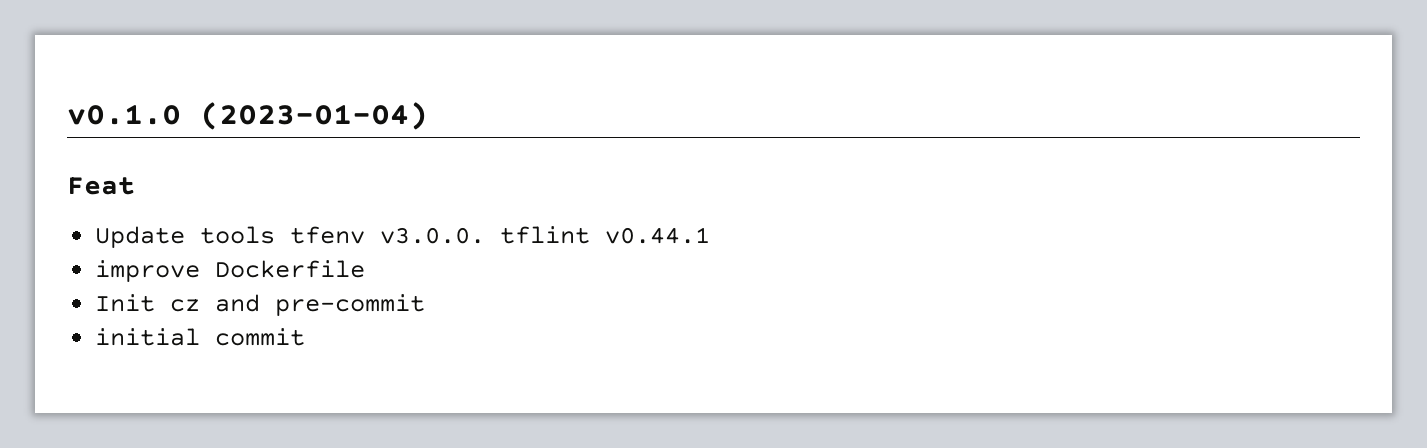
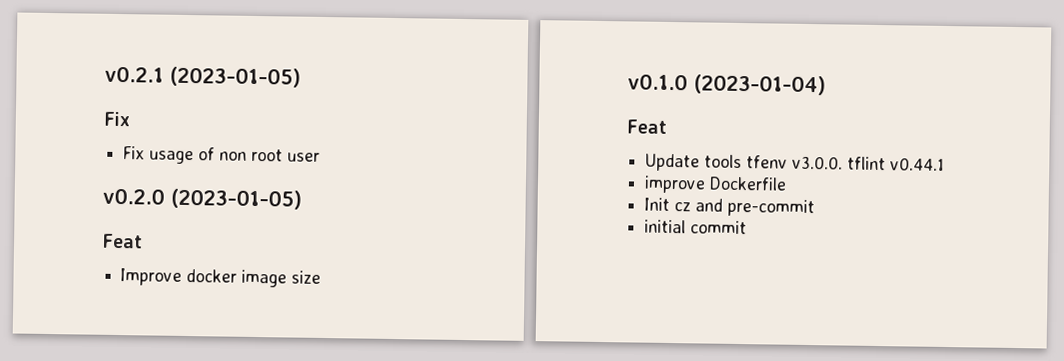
+ v0.2.1 (2023-01-05)
+ Fix
+ Fix usage of non root user
+ v0.2.0 (2023-01-05)
+ Feat
+ Improve docker image size

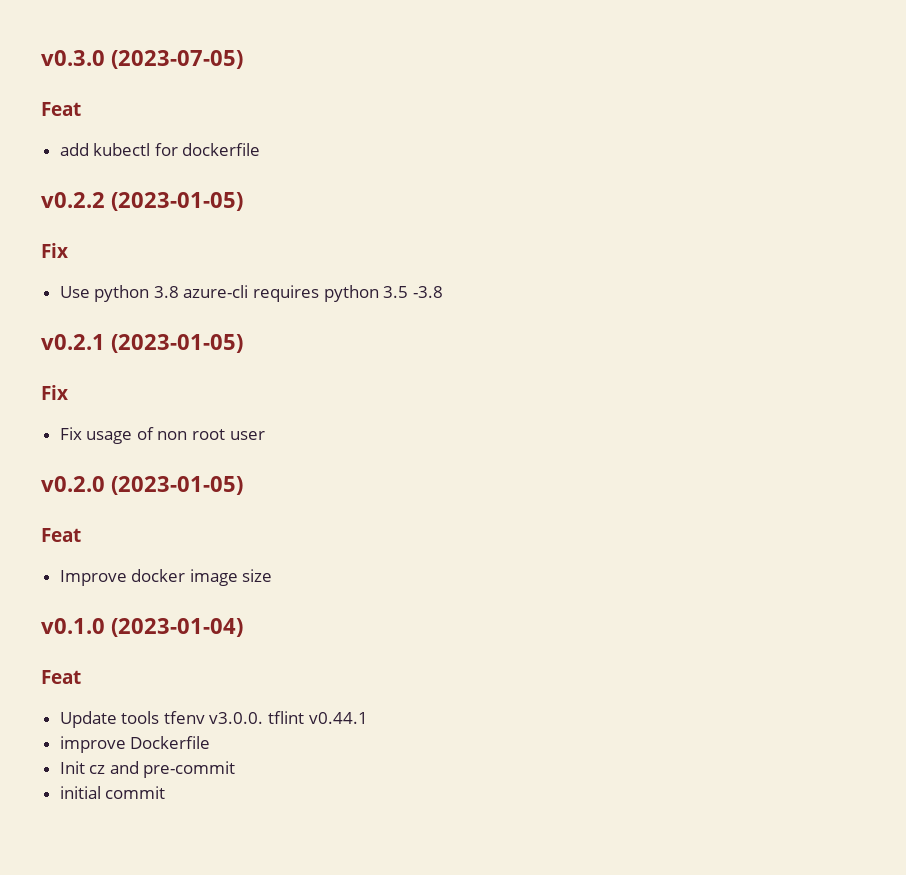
+ v0.3.0 (2023-07-05)
+ Feat
+ add kubectl for dockerfile
+ v0.2.2 (2023-01-05)
+ Fix
+ Use python 3.8 azure-cli requires python 3.5 -3.8

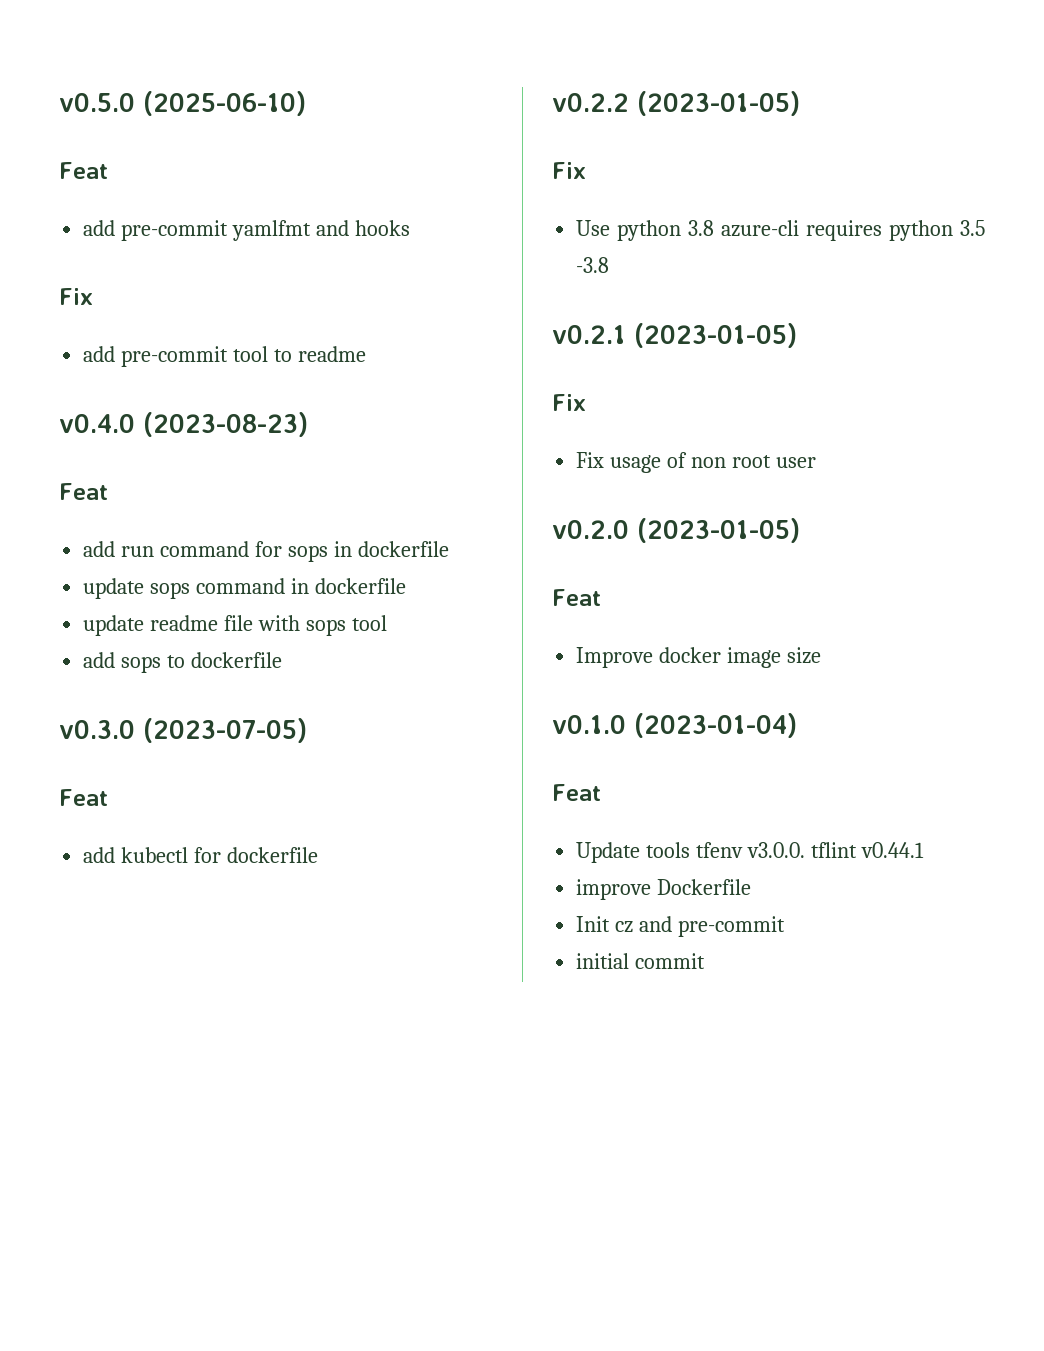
+ v0.5.0 (2025-06-10)
+ Feat
+ add pre-commit yamlfmt and hooks
+ Fix
+ add pre-commit tool to readme
+ v0.4.0 (2023-08-23)
+ Feat
+ add run command for sops in dockerfile
+ update sops command in dockerfile
+ update readme file with sops tool
+ add sops to dockerfile

